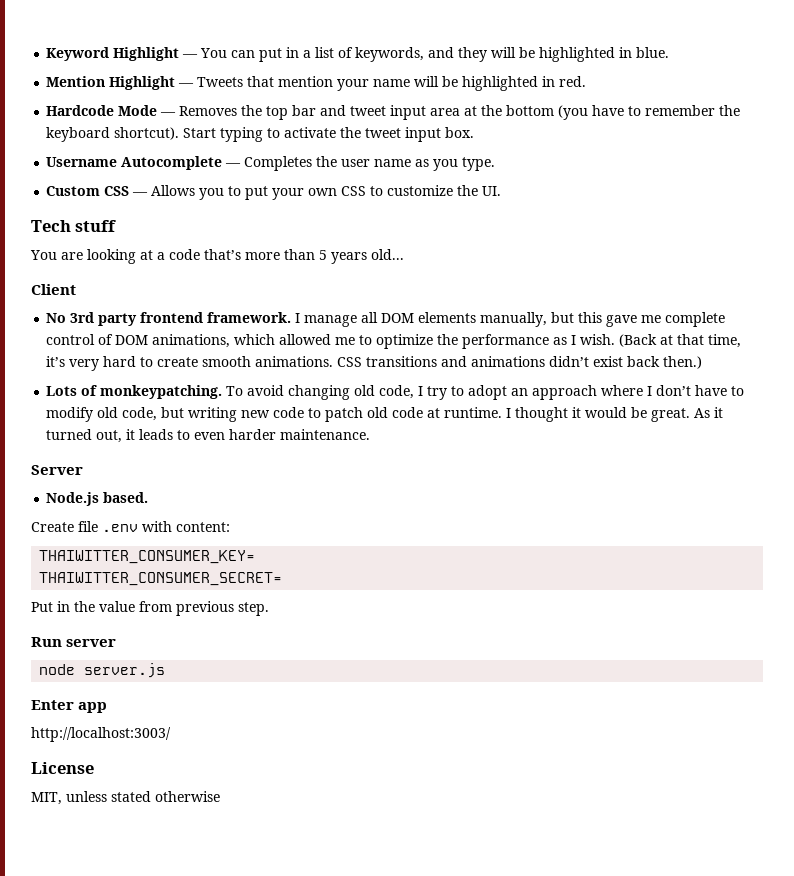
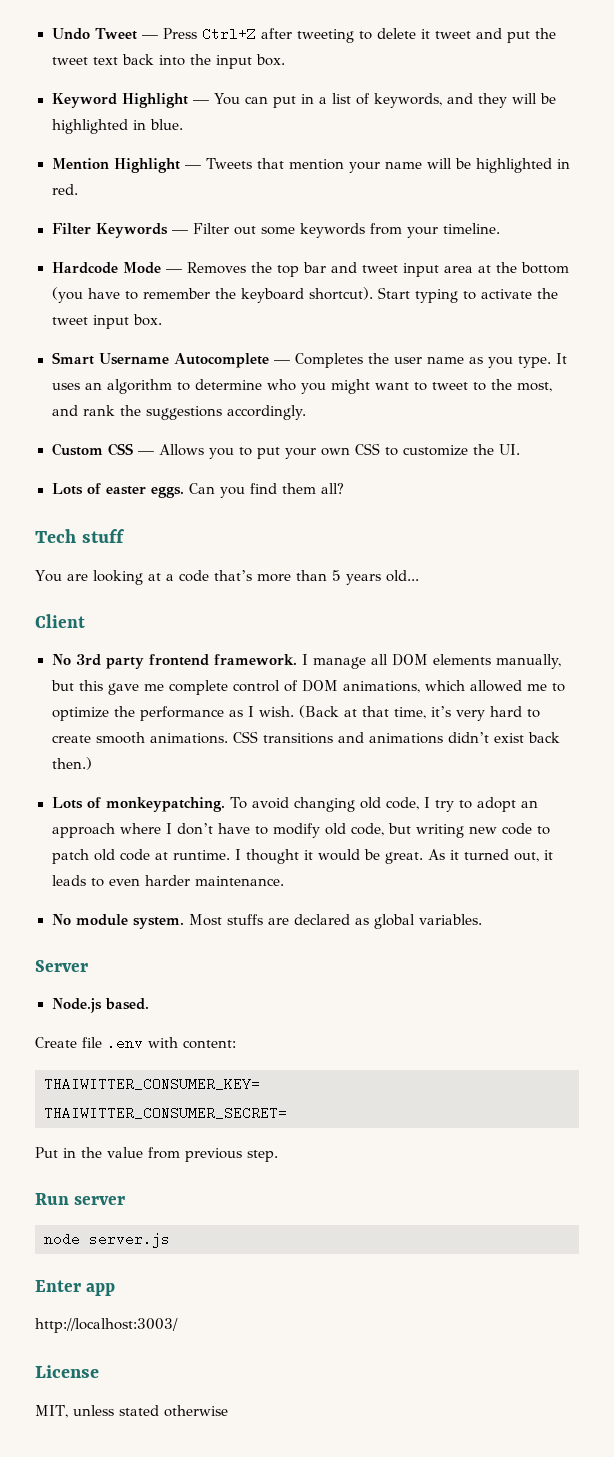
+ Undo Tweet — Press Ctrl+Z after tweeting to delete it tweet and put the tweet text back into the input box.
+ Filter Keywords — Filter out some keywords from your timeline.
- Username Autocomplete — Completes the user name as you type.
+ Smart Username Autocomplete — Completes the user name as you type. It uses an algorithm to determine who you might want to tweet to the most, and rank the suggestions accordingly.
+ Lots of easter eggs. Can you find them all?
+ No module system. Most stuffs are declared as global variables.

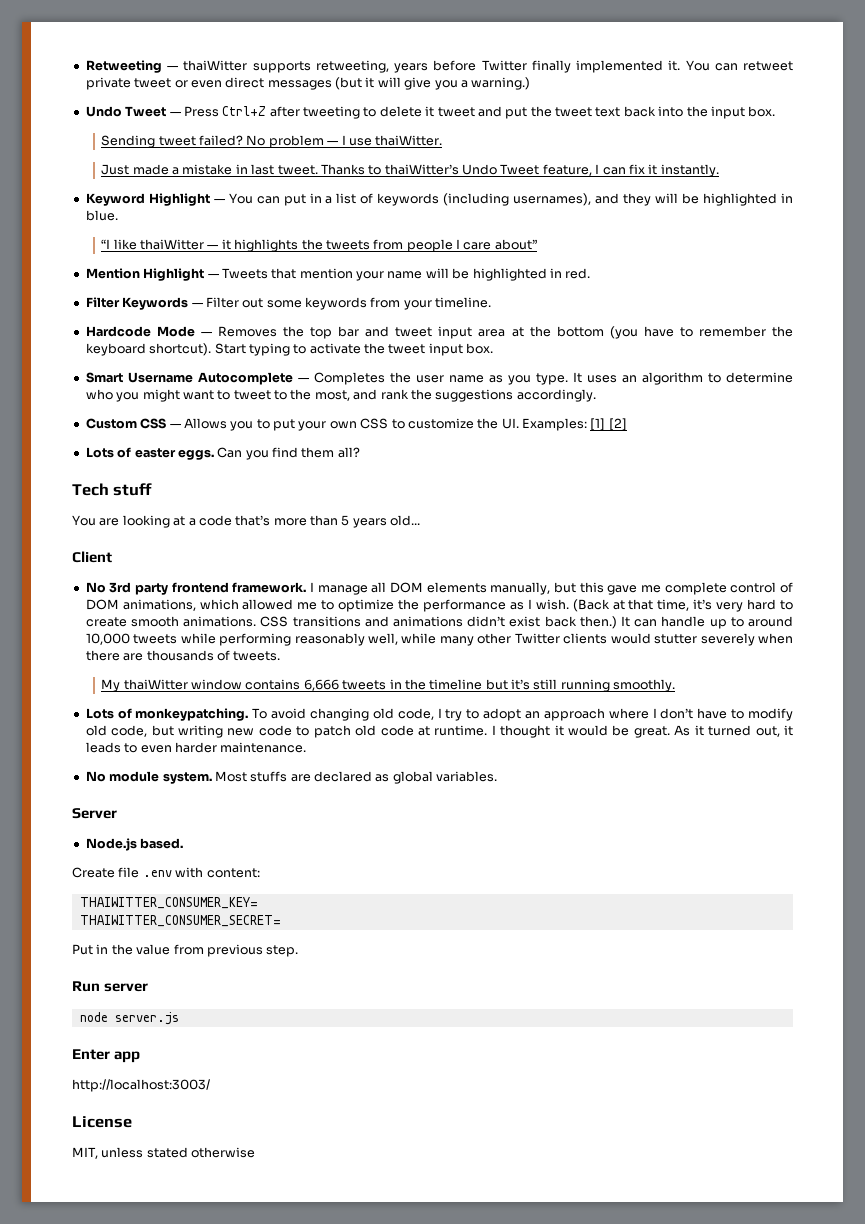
+ Retweeting — thaiWitter supports retweeting, years before Twitter finally implemented it. You can retweet private tweet or even direct messages (but it will give you a warning.)
+ Sending tweet failed? No problem — I use thaiWitter.
+ Just made a mistake in last tweet. Thanks to thaiWitter’s Undo Tweet feature, I can fix it instantly.
- Keyword Highlight — You can put in a list of keywords, and they will be highlighted in blue.
+ Keyword Highlight — You can put in a list of keywords (including usernames), and they will be highlighted in blue.
+ “I like thaiWitter — it highlights the tweets from people I care about”
- Custom CSS — Allows you to put your own CSS to customize the UI.
+ Custom CSS — Allows you to put your own CSS to customize the UI. Examples: [1] [2]
+ It can handle up to around 10,000 tweets while performing reasonably well, while many other Twitter clients would stutter severely when there are thousands of tweets.
+ My thaiWitter window contains 6,666 tweets in the timeline but it’s still running smoothly.

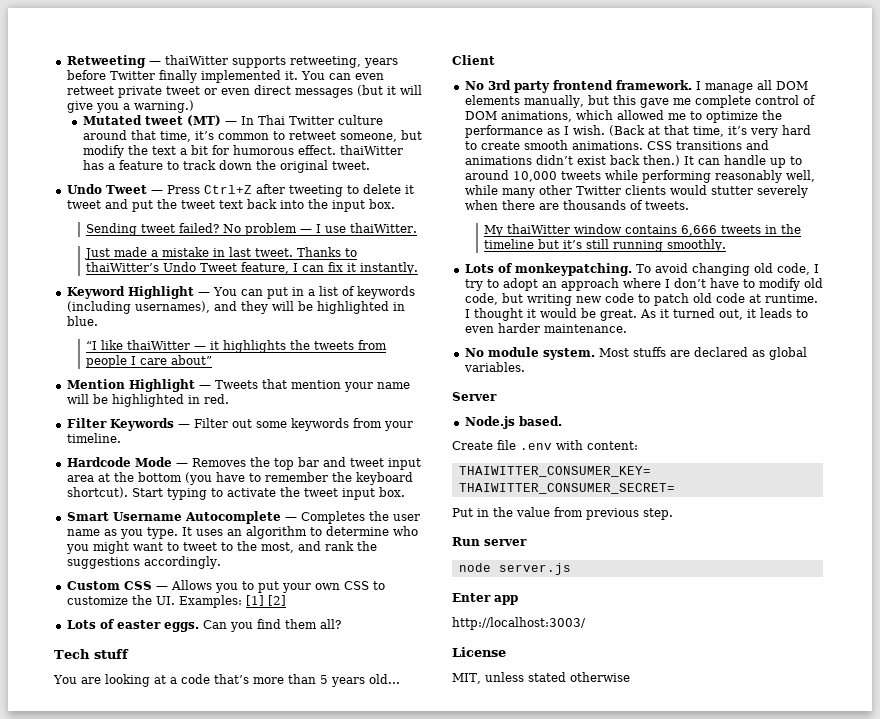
- You can retweet private tweet or even direct messages (but it will give you a warning.)
+ You can even retweet private tweet or even direct messages (but it will give you a warning.)
+ Mutated tweet (MT) — In Thai Twitter culture around that time, it’s common to retweet someone, but modify the text a bit for humorous effect. thaiWitter has a feature to track down the original tweet.

